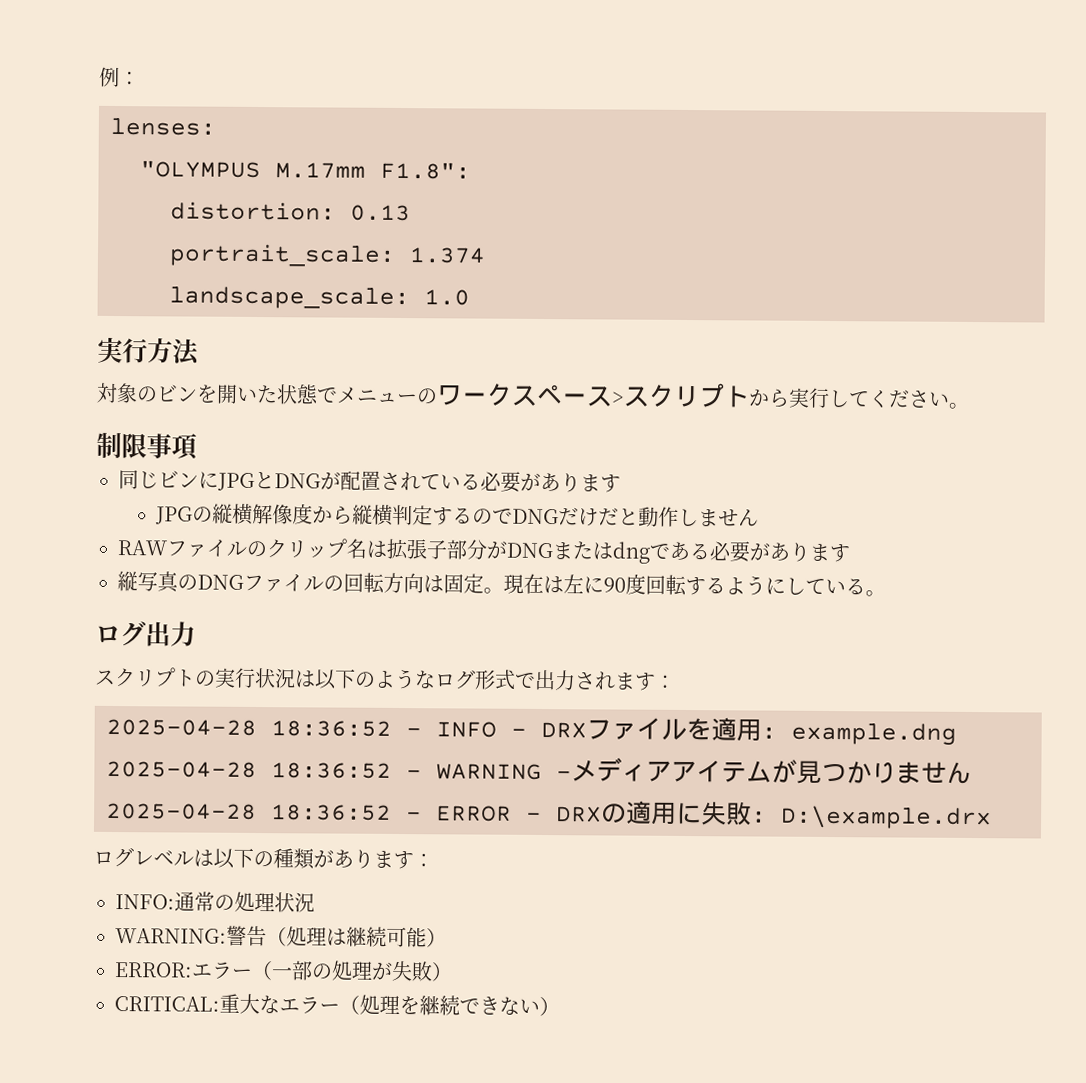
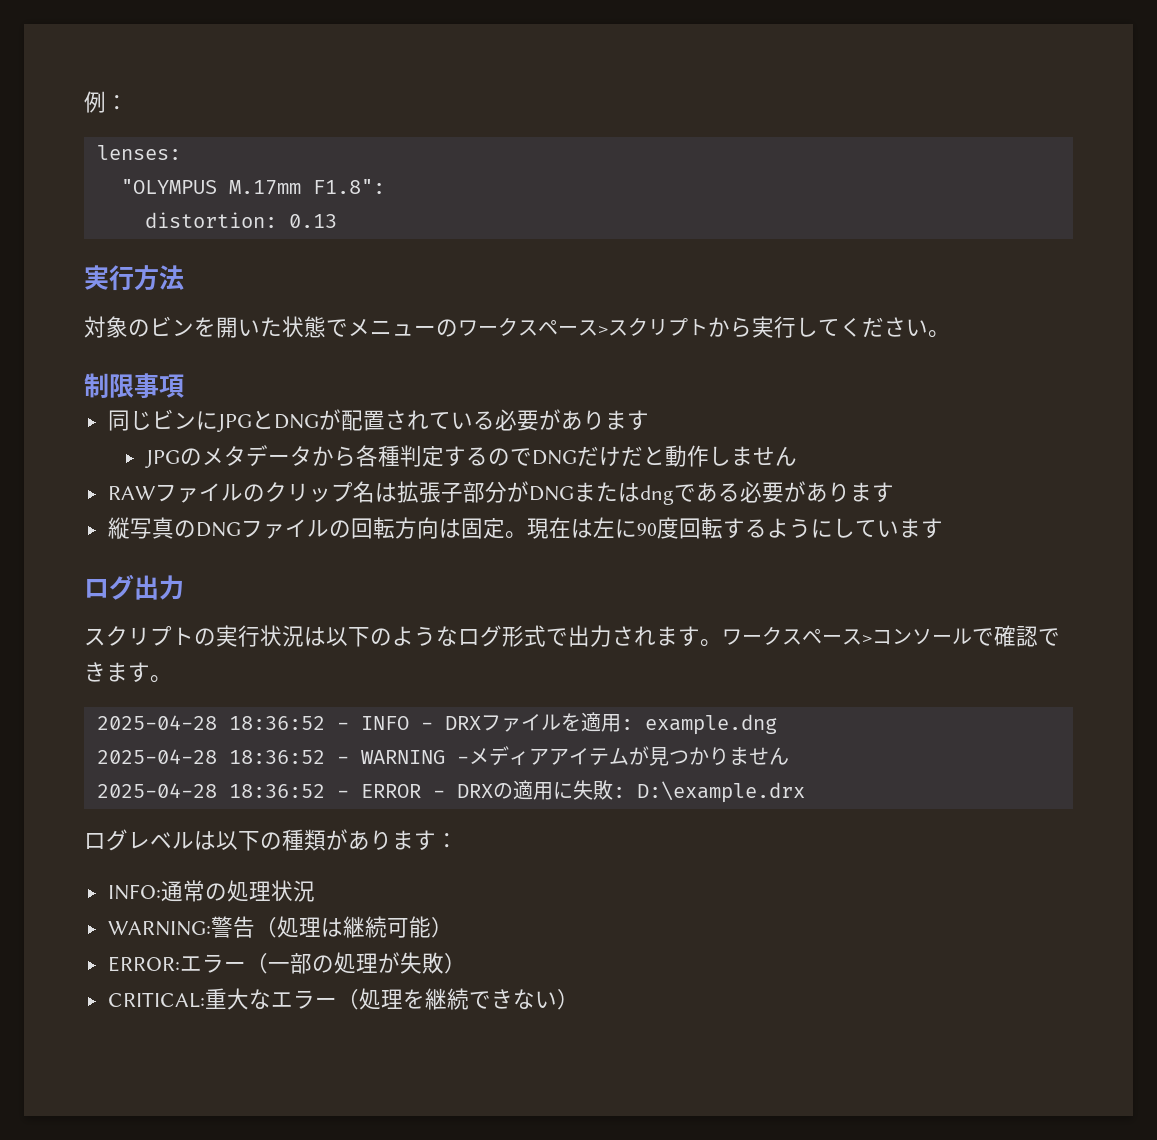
- portrait_scale: 1.374
- landscape_scale: 1.0
- JPGの縦横解像度から縦横判定するのでDNGだけだと動作しません
+ JPGのメタデータから各種判定するのでDNGだけだと動作しません
- 現在は左に90度回転するようにしている。
+ 現在は左に90度回転するようにしています
- スクリプトの実行状況は以下のようなログ形式で出力されます：
+ スクリプトの実行状況は以下のようなログ形式で出力されます。ワークスペース>コンソールで確認できます。

